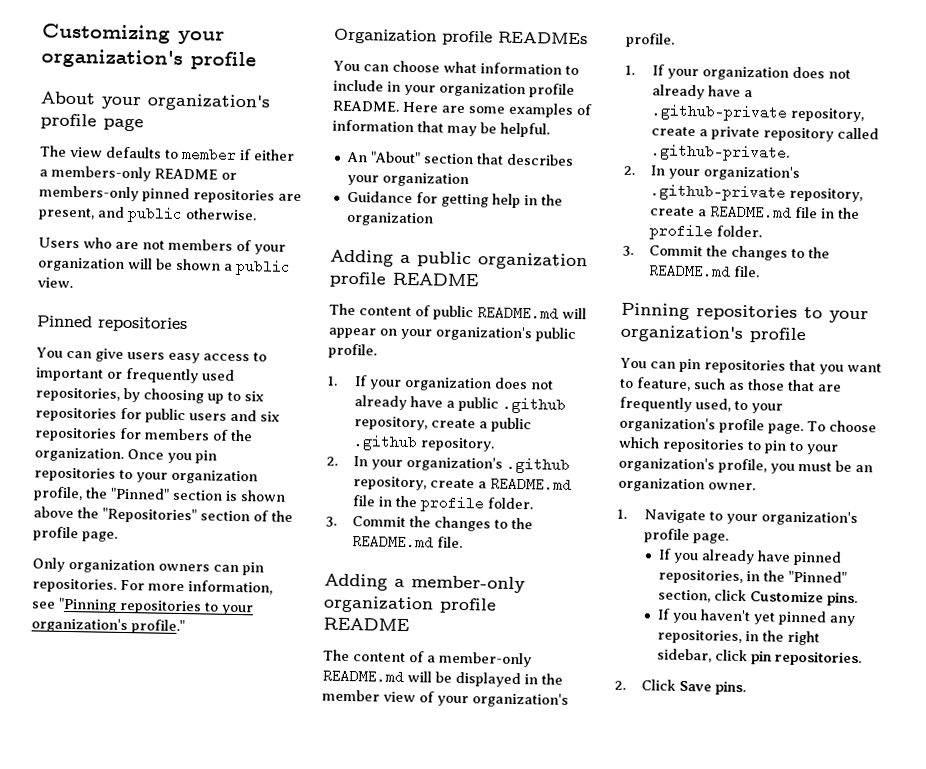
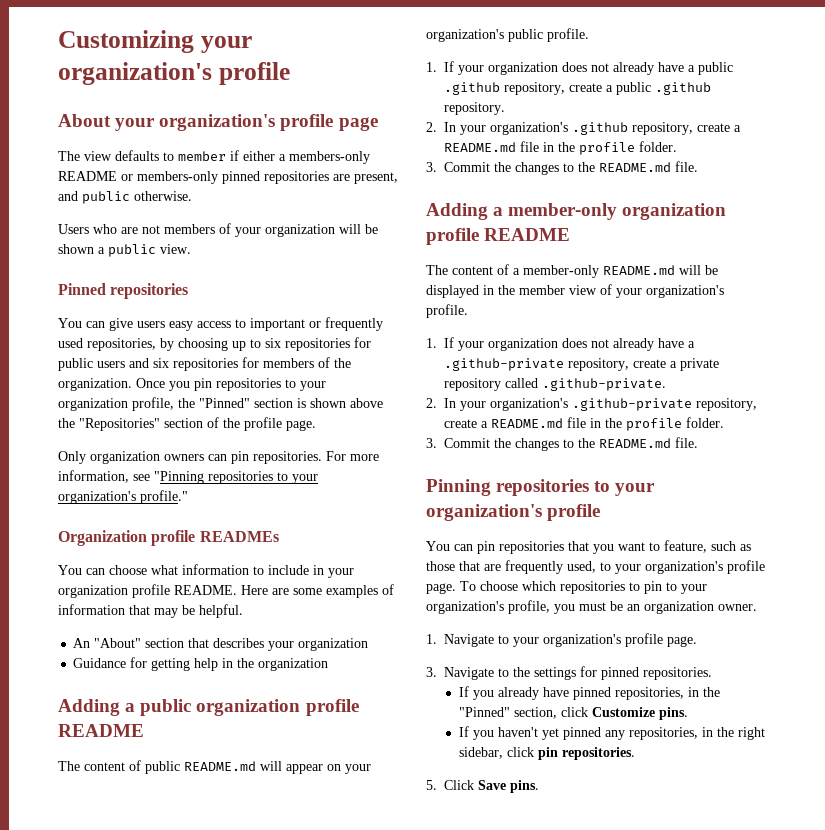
+ 3. Navigate to the settings for pinned repositories.
- 2. Click Save pins.
+ 5. Click Save pins.

